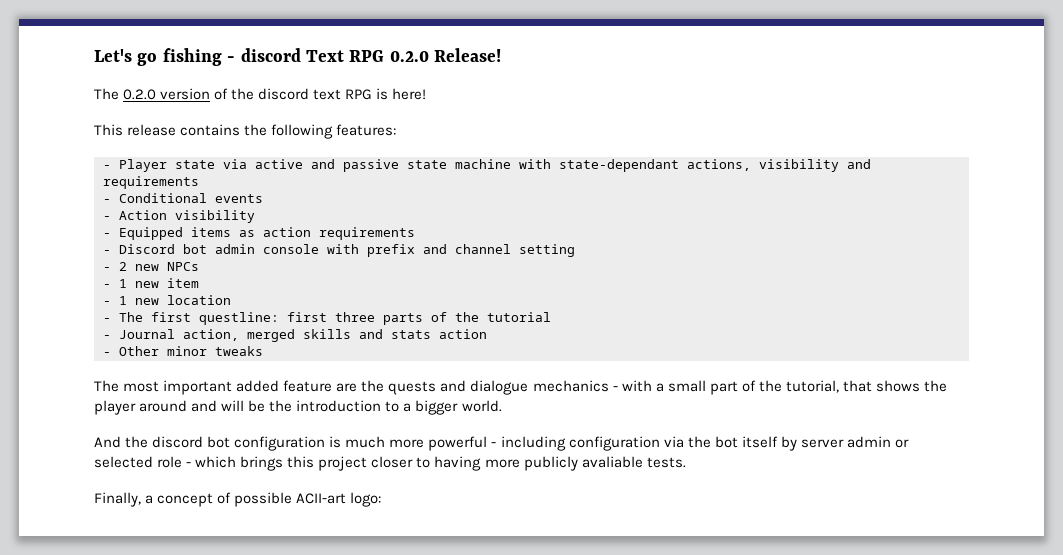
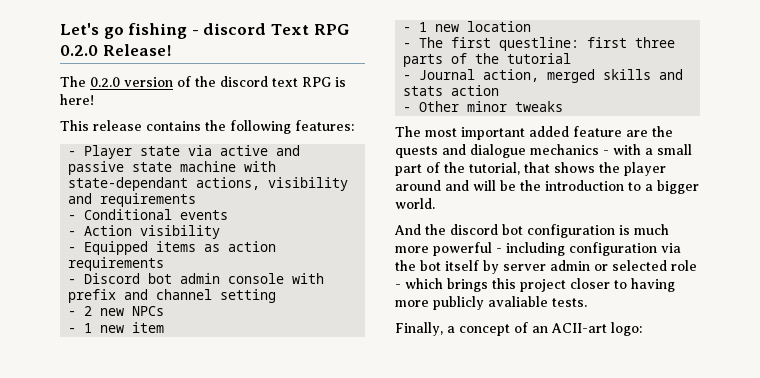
- Finally, a concept of possible ACII-art logo:
+ Finally, a concept of an ACII-art logo:

